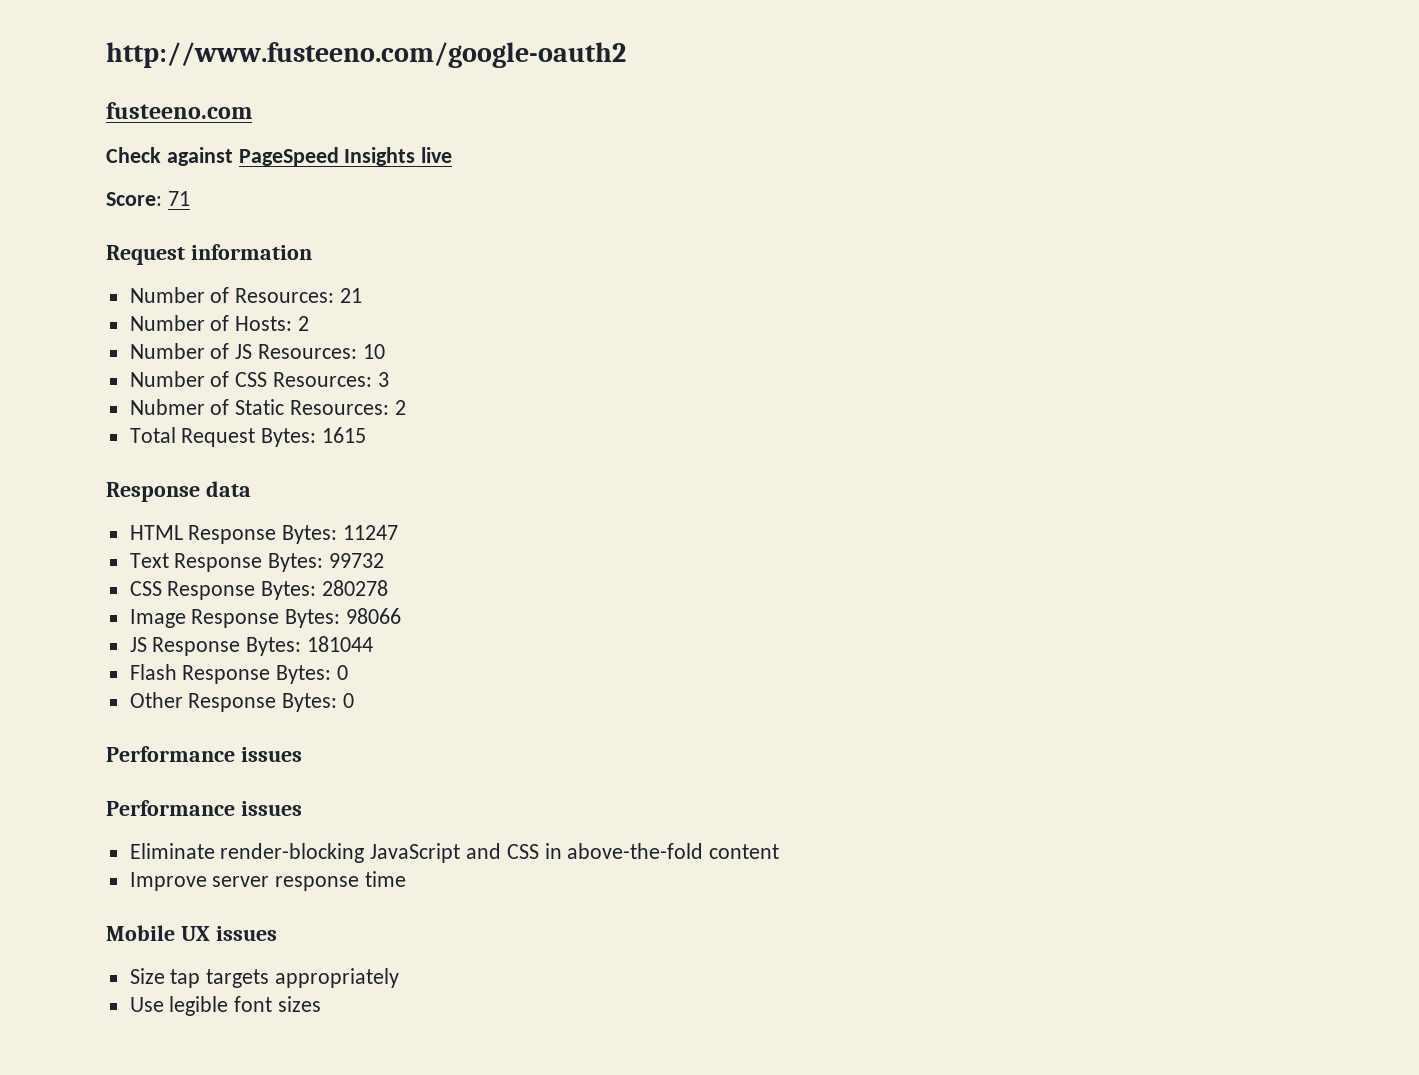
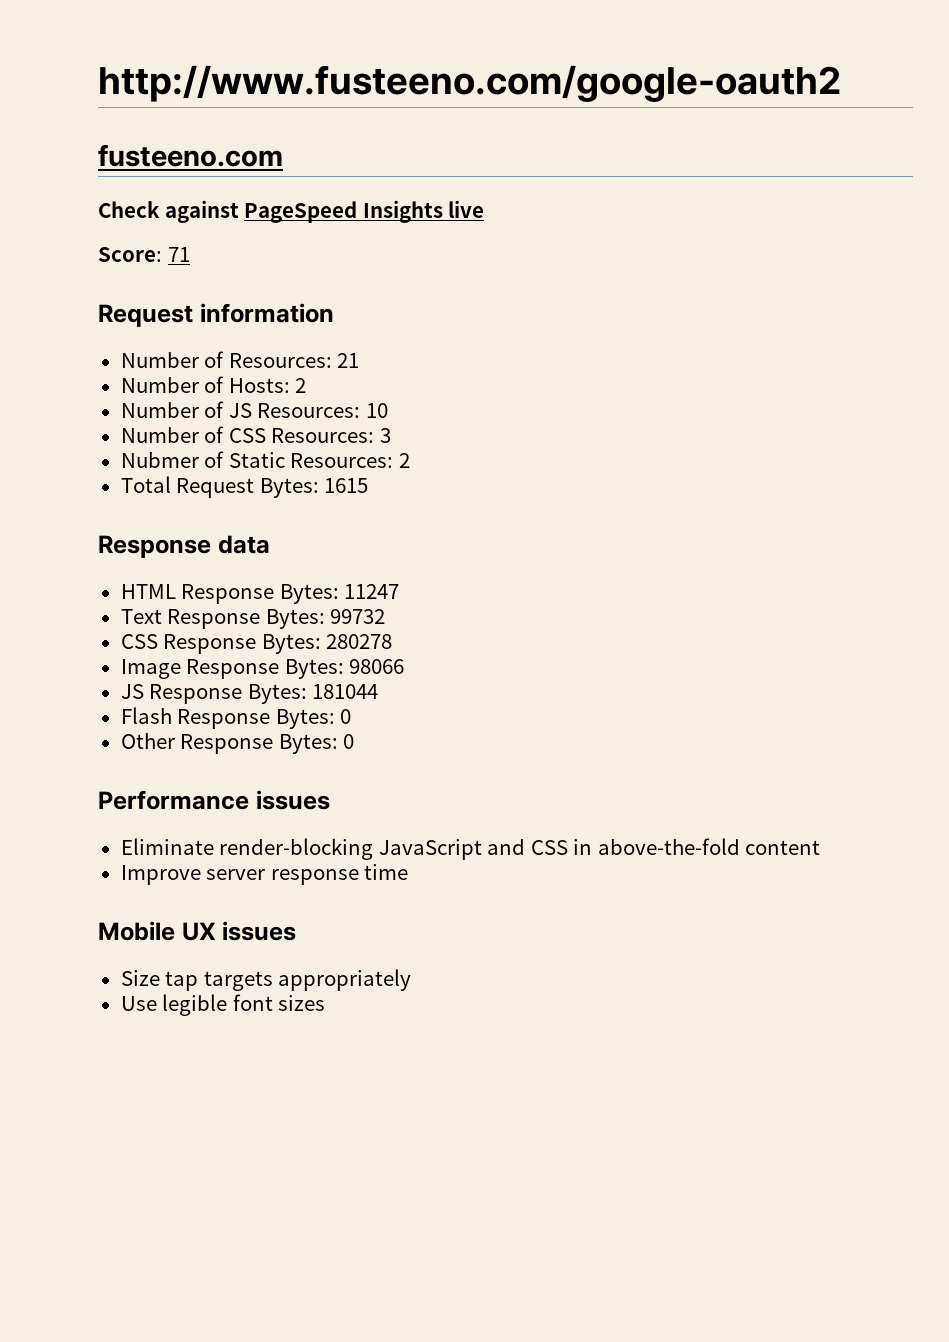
  Other Response Bytes: 0
- Performance issues

